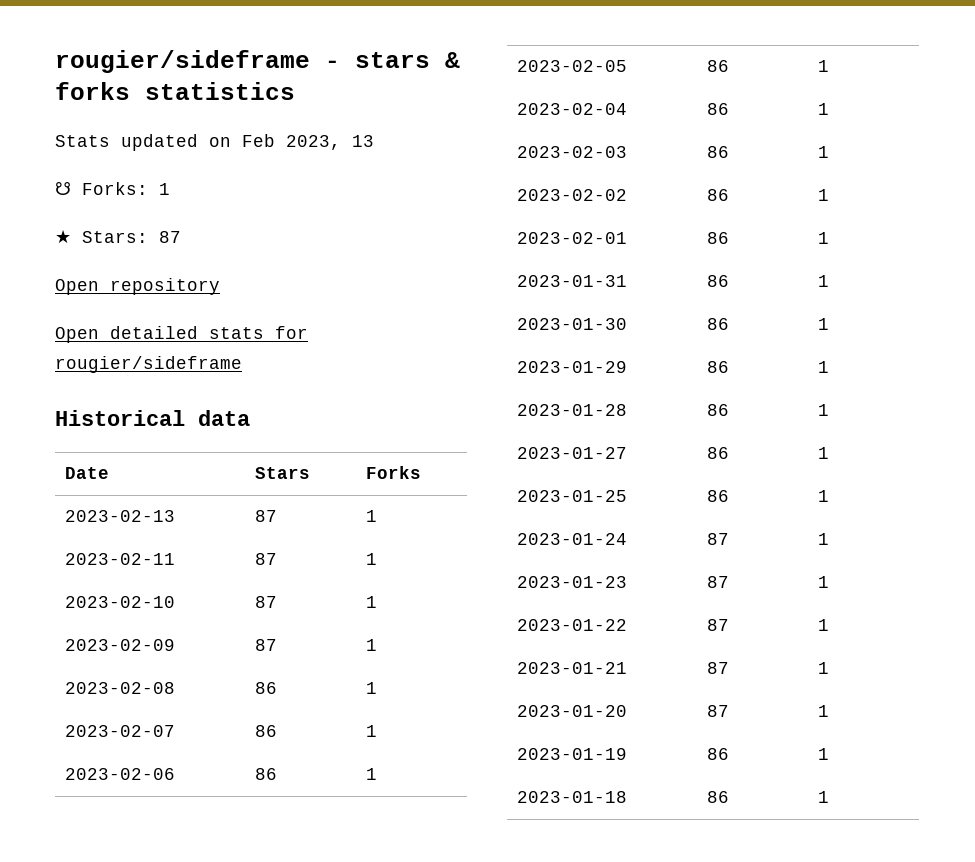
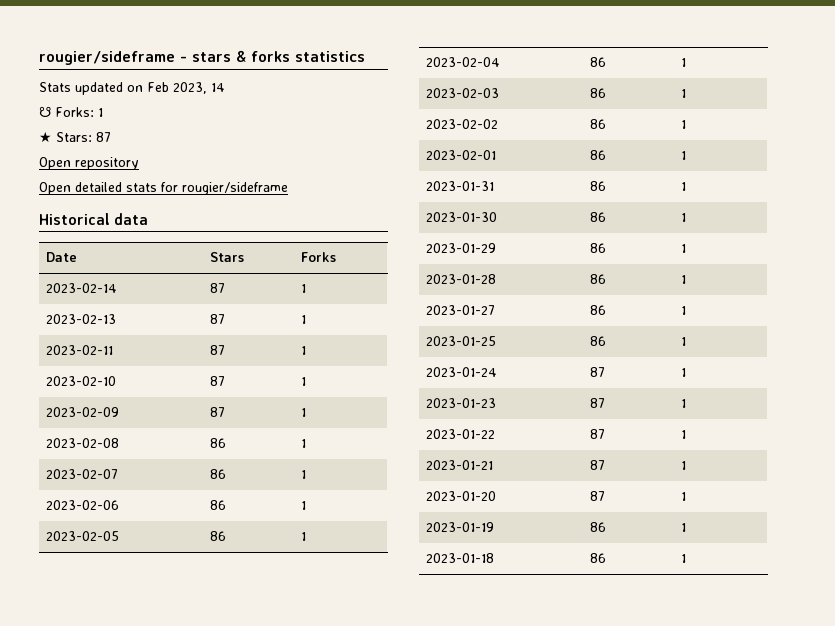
- Stats updated on Feb 2023, 13
+ Stats updated on Feb 2023, 14
+ 2023-02-14 | 87 | 1

